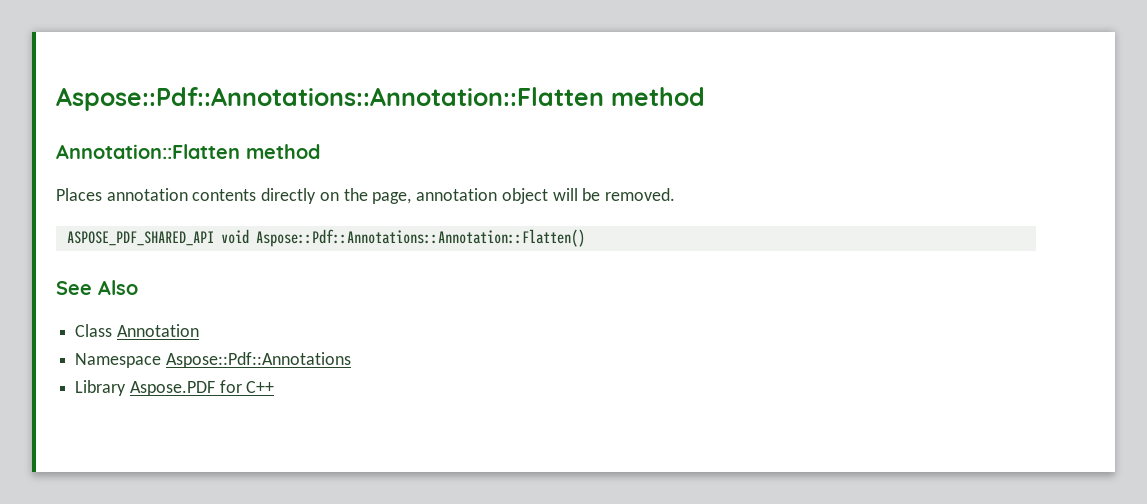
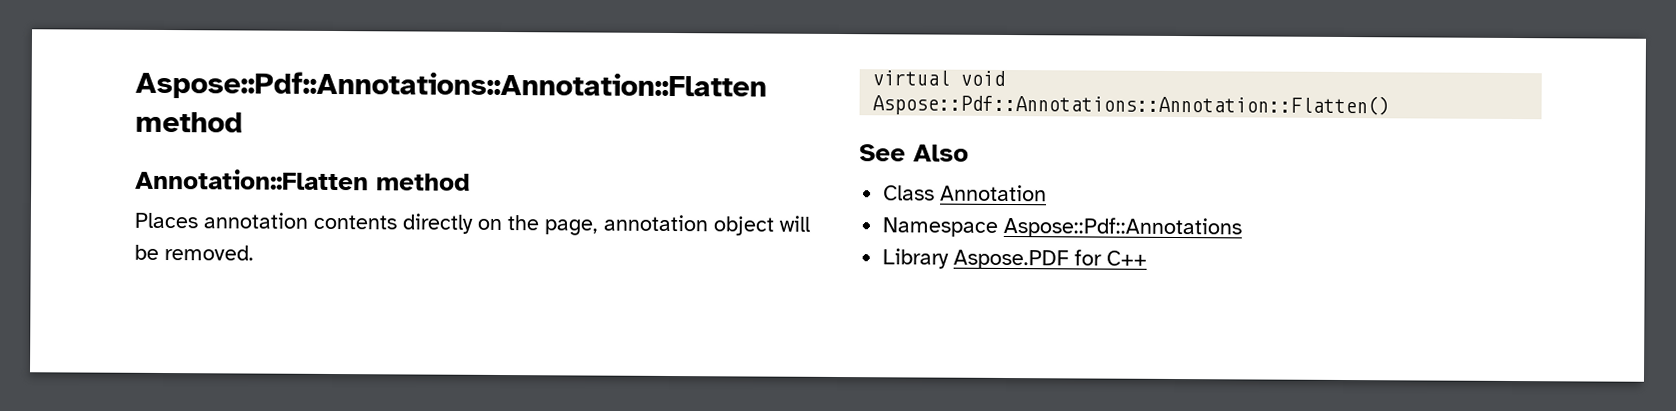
- ASPOSE_PDF_SHARED_API void Aspose::Pdf::Annotations::Annotation::Flatten()
+ virtual void Aspose::Pdf::Annotations::Annotation::Flatten()

